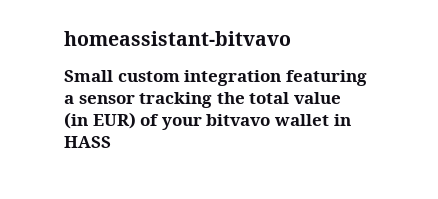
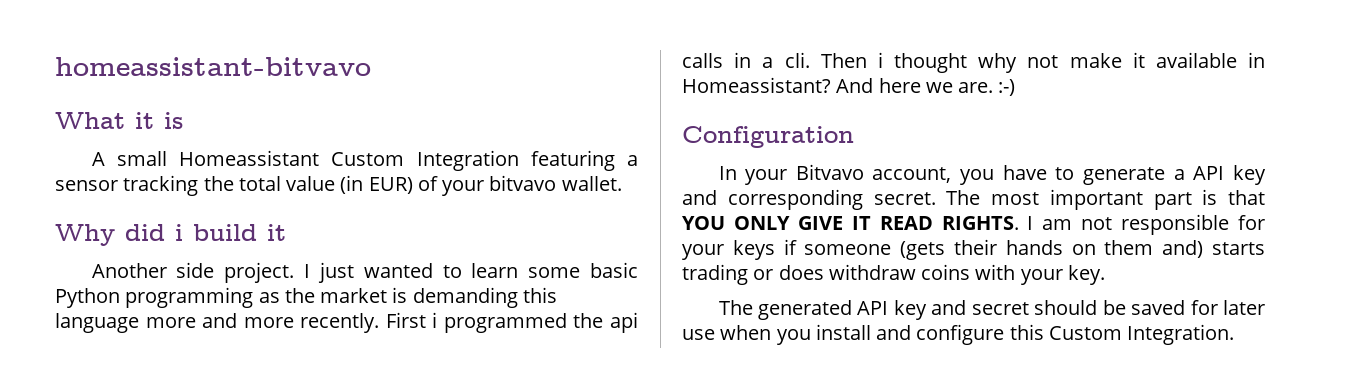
- Small custom integration featuring a sensor tracking the total value (in EUR) of your bitvavo wallet in HASS
+ What it is
+ A small Homeassistant Custom Integration featuring a sensor tracking the total value (in EUR) of your bitvavo wallet.
+ Why did i build it
+ Another side project. I just wanted to learn some basic Python programming as the market is demanding this language more and more recently. First i programmed the api calls in a cli. Then i thought why not make it available in Homeassistant? And here we are. :-)
+ Configuration
+ In your Bitvavo account, you have to generate a API key and corresponding secret. The most important part is that YOU ONLY GIVE IT READ RIGHTS. I am not responsible for your keys if someone (gets their hands on them and) starts trading or does withdraw coins with your key.
+ The generated API key and secret should be saved for later use when you install and configure this Custom Integration.

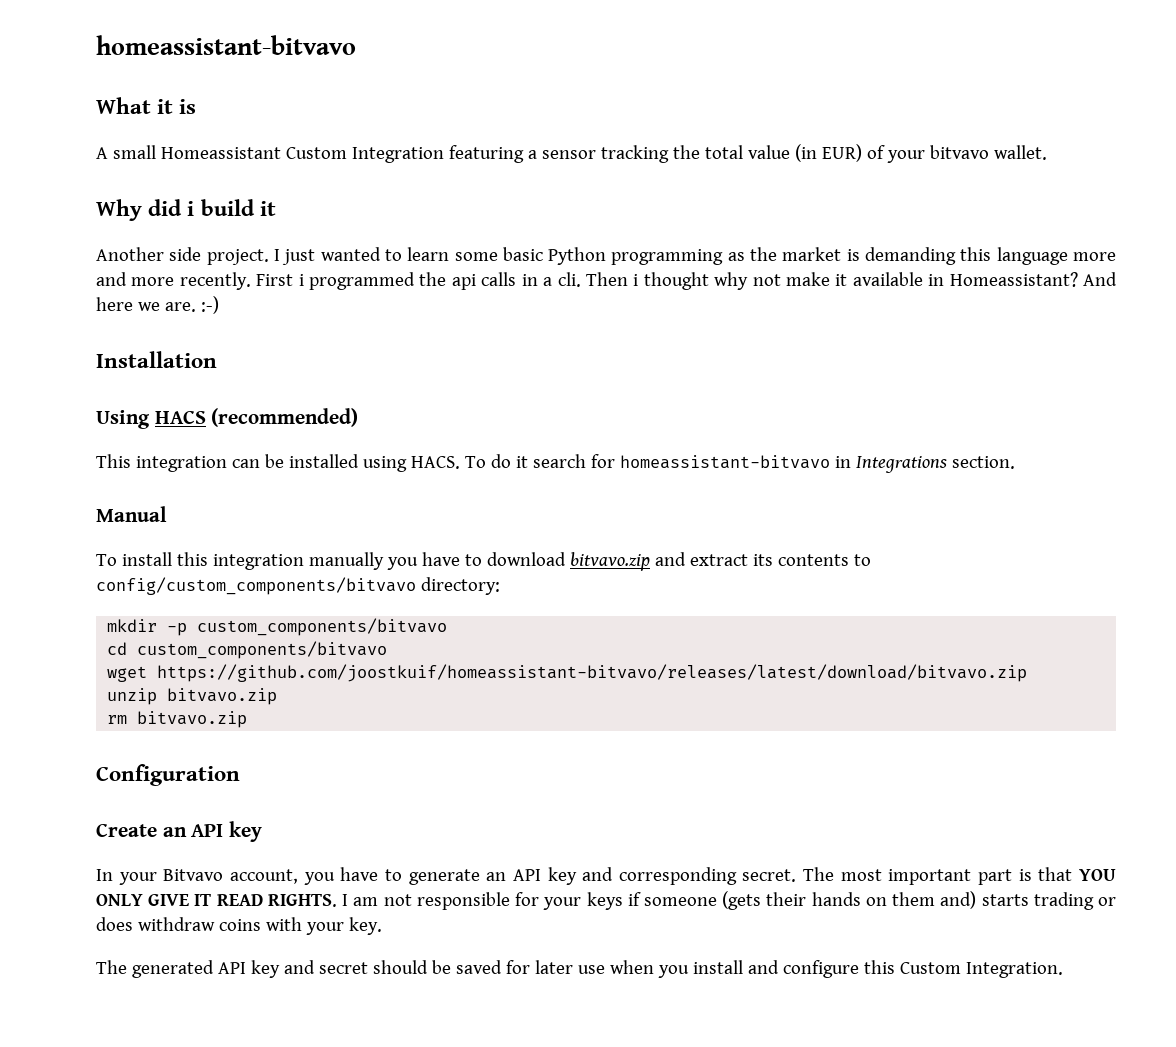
+ Installation
+ Using HACS (recommended)
+ This integration can be installed using HACS. To do it search for homeassistant-bitvavo in Integrations section.
+ Manual
+ To install this integration manually you have to download bitvavo.zip and extract its contents to config/custom_components/bitvavo directory:
+ mkdir -p custom_components/bitvavo
+ cd custom_components/bitvavo
+ wget https://github.com/joostkuif/homeassistant-bitvavo/releases/latest/download/bitvavo.zip
+ unzip bitvavo.zip
+ rm bitvavo.zip
  Configuration
+ Create an API key
- In your Bitvavo account, you have to generate a API key and corresponding secret.
+ In your Bitvavo account, you have to generate an API key and corresponding secret.

